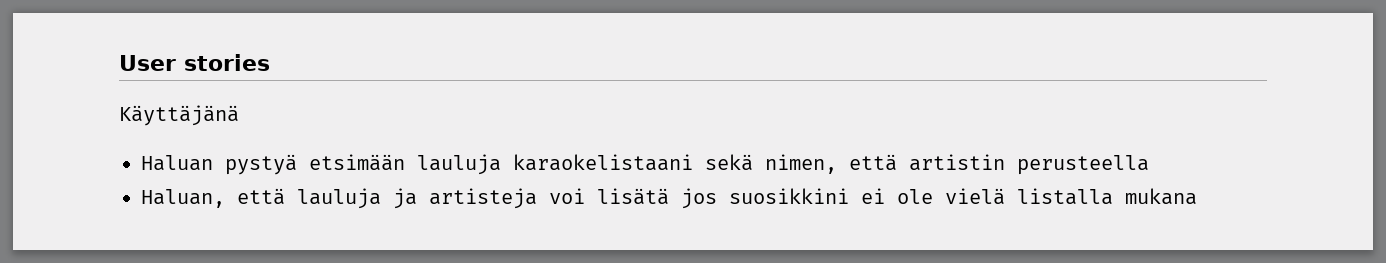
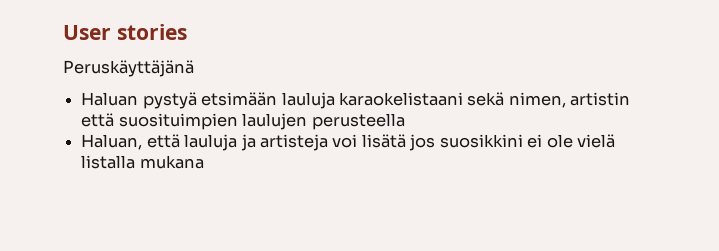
- Käyttäjänä
+ Peruskäyttäjänä
- Haluan pystyä etsimään lauluja karaokelistaani sekä nimen, että artistin perusteella
+ Haluan pystyä etsimään lauluja karaokelistaani sekä nimen, artistin että suosituimpien laulujen perusteella

